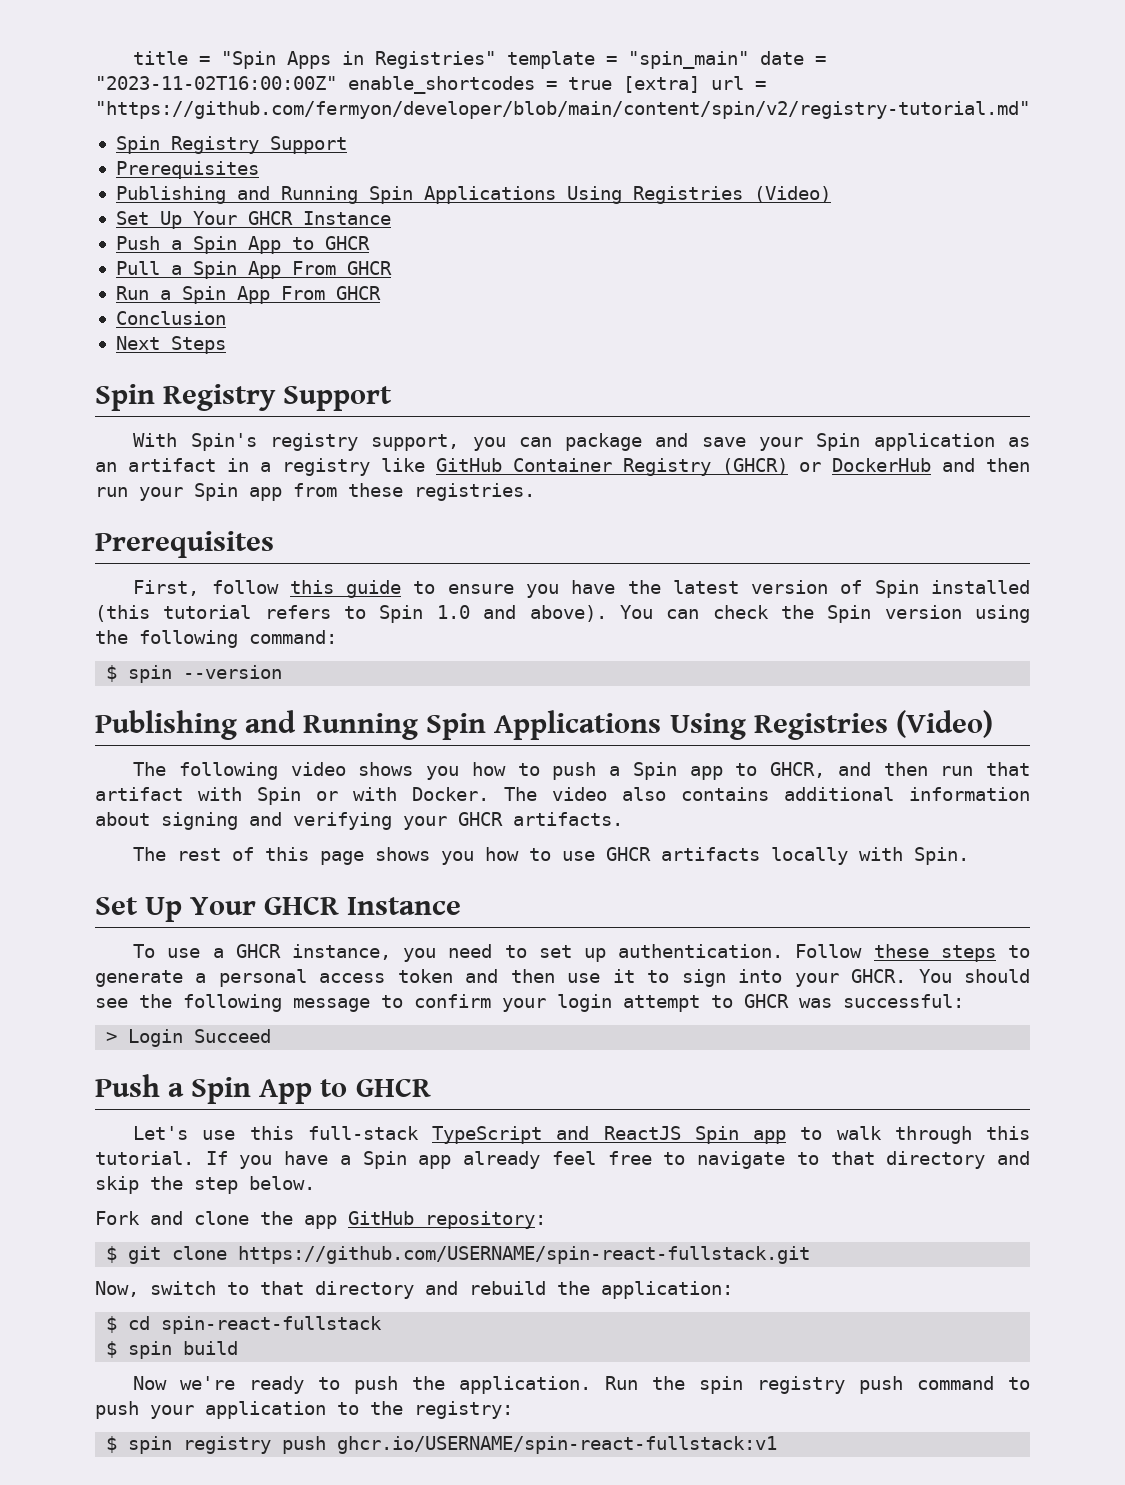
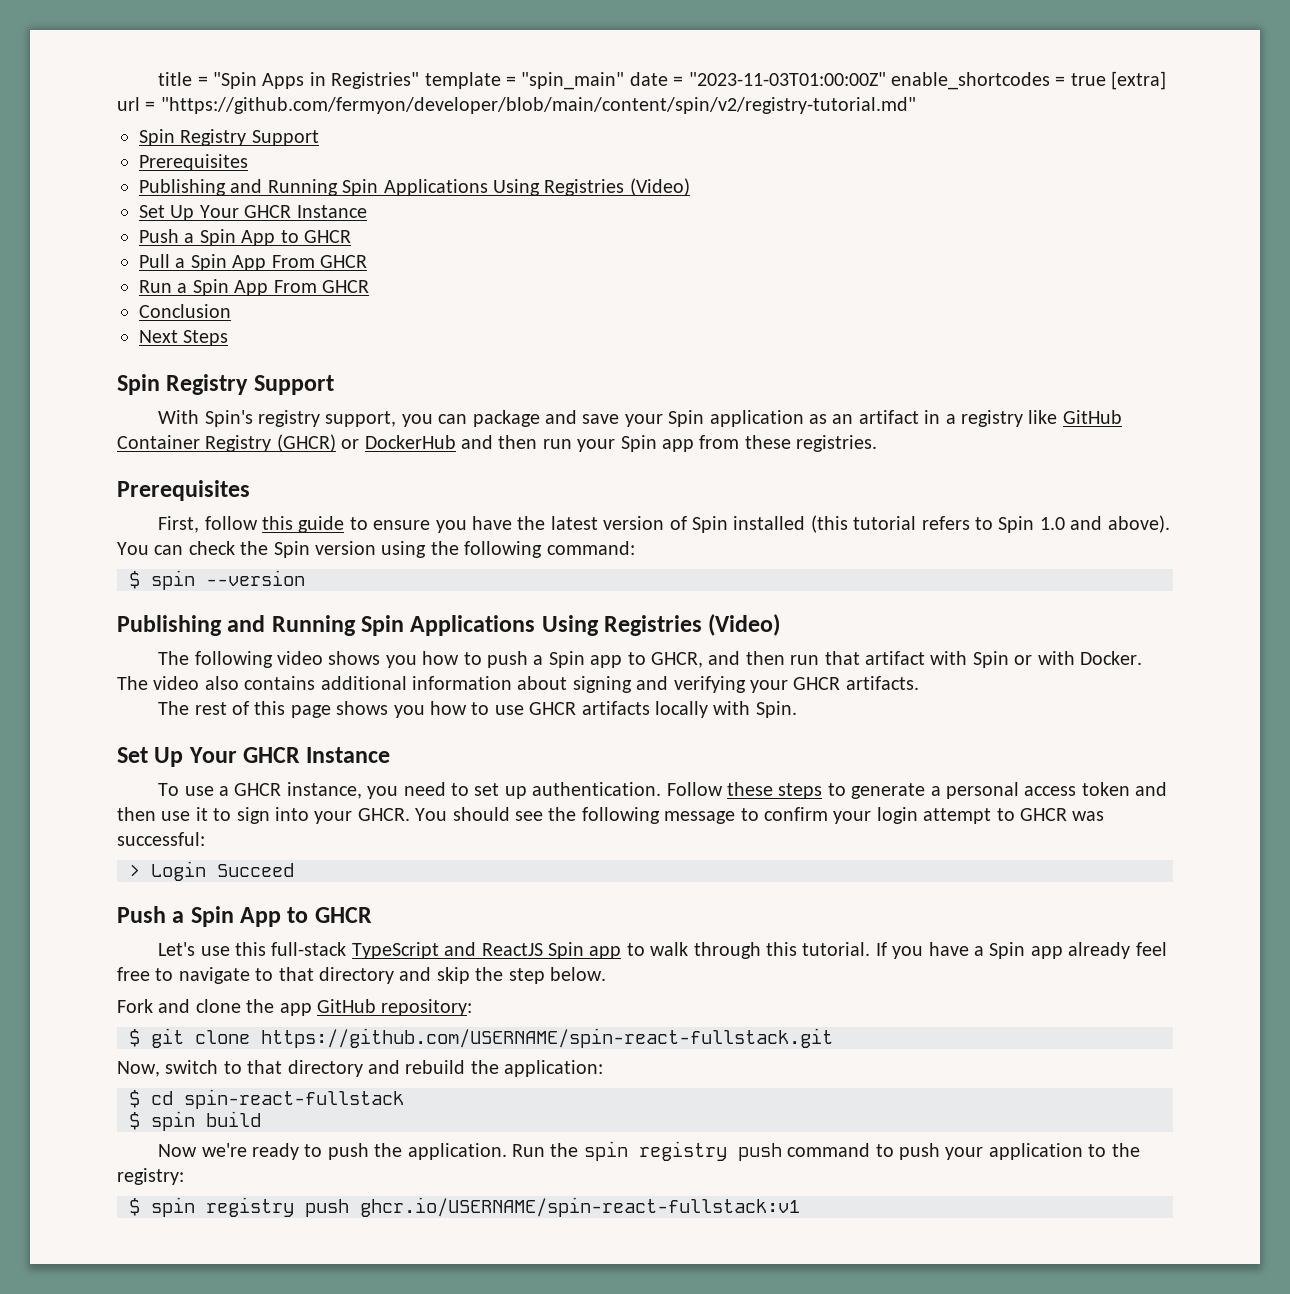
- title = "Spin Apps in Registries" template = "spin_main" date = "2023-11-02T16:00:00Z" enable_shortcodes = true [extra] url = "https://github.com/fermyon/developer/blob/main/content/spin/v2/registry-tutorial.md"
+ title = "Spin Apps in Registries" template = "spin_main" date = "2023-11-03T01:00:00Z" enable_shortcodes = true [extra] url = "https://github.com/fermyon/developer/blob/main/content/spin/v2/registry-tutorial.md"

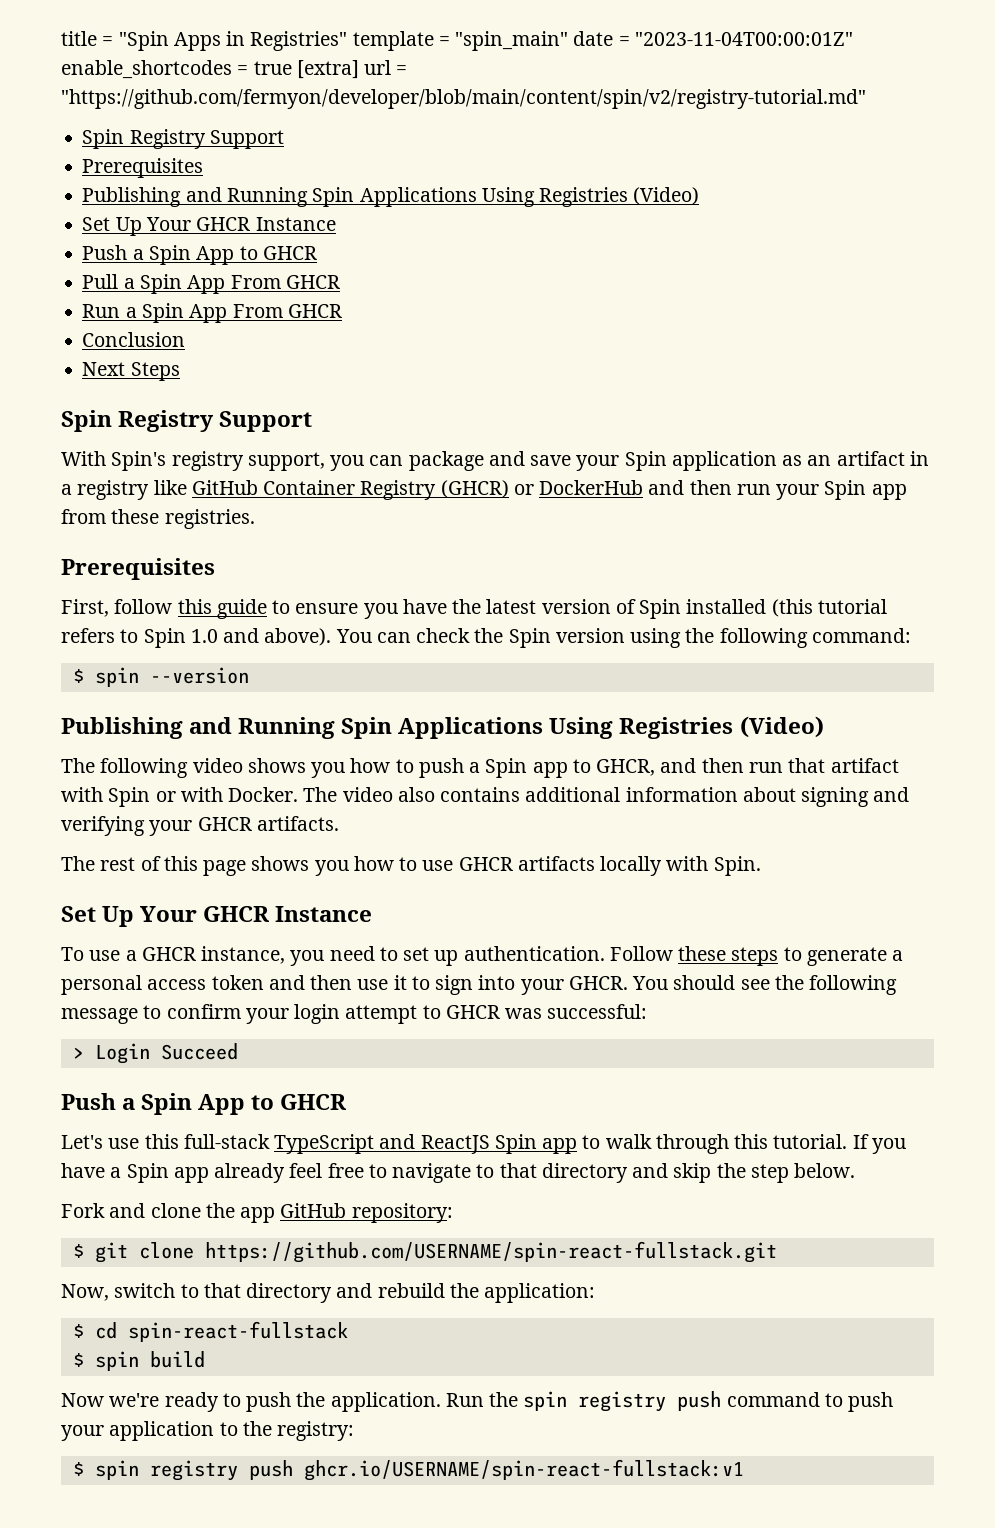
- title = "Spin Apps in Registries" template = "spin_main" date = "2023-11-03T01:00:00Z" enable_shortcodes = true [extra] url = "https://github.com/fermyon/developer/blob/main/content/spin/v2/registry-tutorial.md"
+ title = "Spin Apps in Registries" template = "spin_main" date = "2023-11-04T00:00:01Z" enable_shortcodes = true [extra] url = "https://github.com/fermyon/developer/blob/main/content/spin/v2/registry-tutorial.md"

